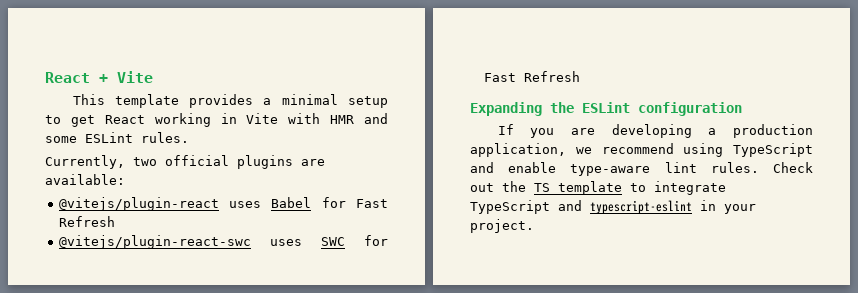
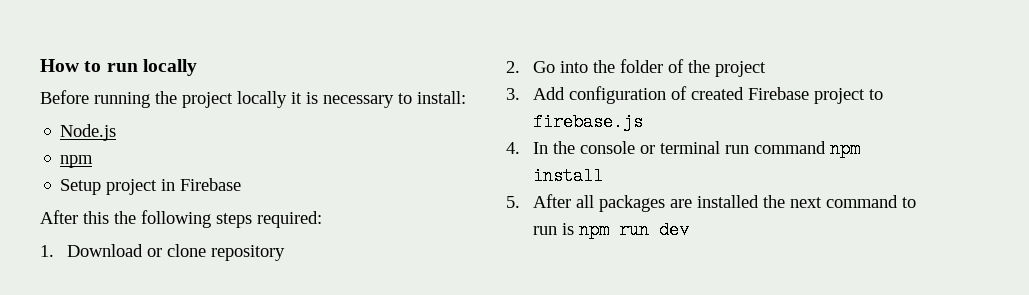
- React + Vite
- This template provides a minimal setup to get React working in Vite with HMR and some ESLint rules.
- Currently, two official plugins are available:
- @vitejs/plugin-react uses Babel for Fast Refresh
- @vitejs/plugin-react-swc uses SWC for Fast Refresh
- Expanding the ESLint configuration
- If you are developing a production application, we recommend using TypeScript and enable type-aware lint rules. Check out the TS template to integrate TypeScript and typescript-eslint in your project.
+ How to run locally
+ Before running the project locally it is necessary to install:
+ Node.js
+ npm
+ Setup project in Firebase
+ After this the following steps required:
+ 1. Download or clone repository
+ 2. Go into the folder of the project
+ 3. Add configuration of created Firebase project to firebase.js
+ 4. In the console or terminal run command npm install
+ 5. After all packages are installed the next command to run is npm run dev

